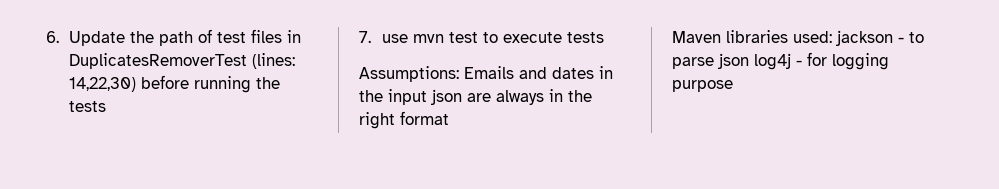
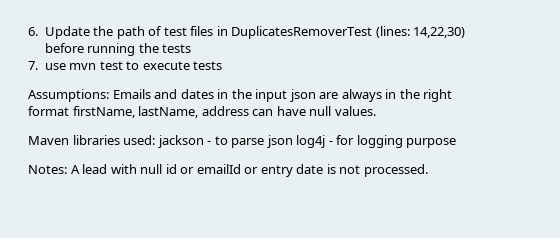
- Assumptions: Emails and dates in the input json are always in the right format
+ Assumptions: Emails and dates in the input json are always in the right format firstName, lastName, address can have null values.
+ Notes: A lead with null id or emailId or entry date is not processed.

